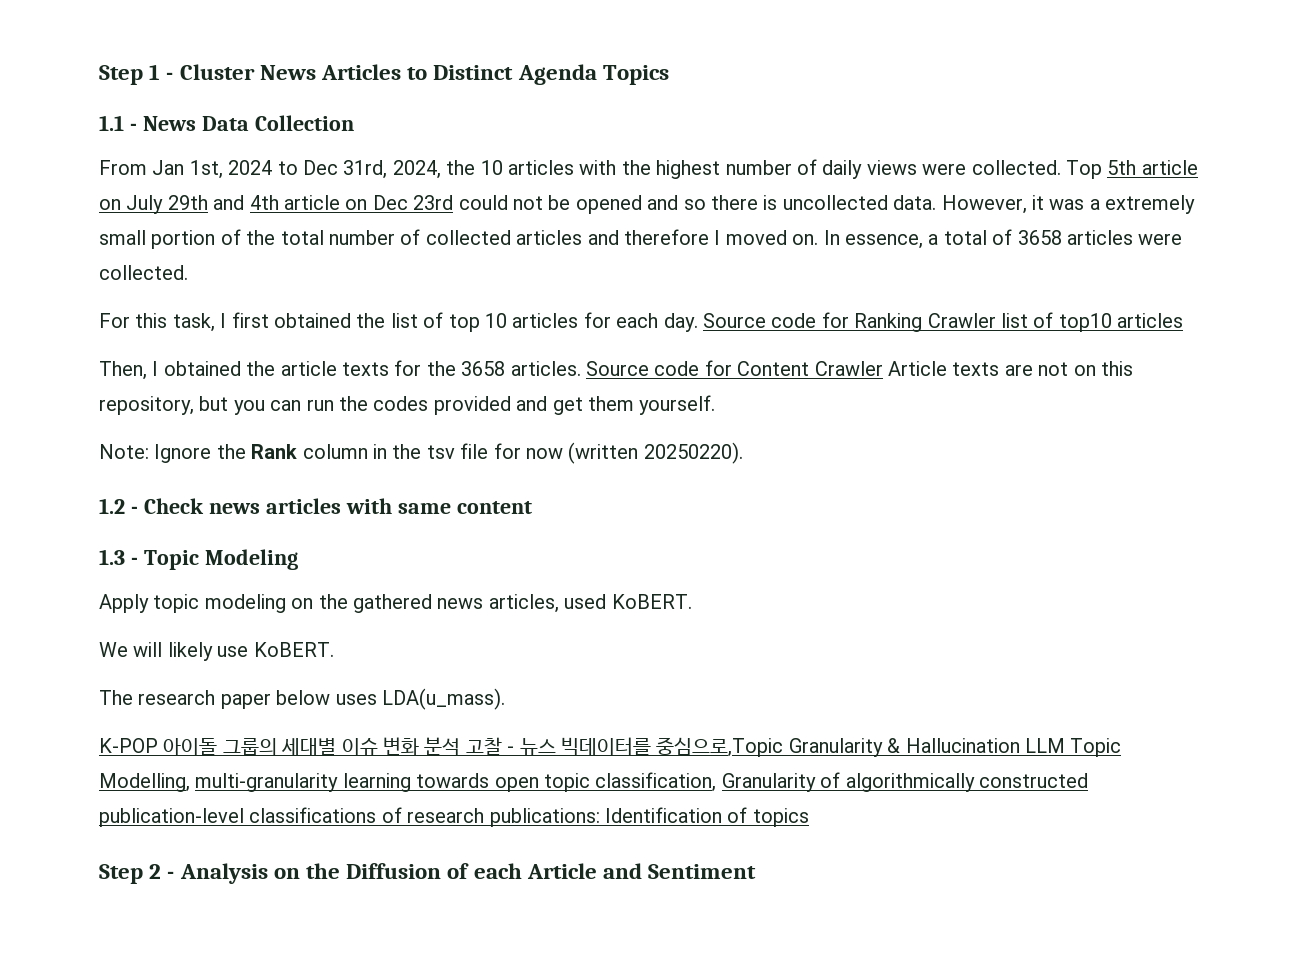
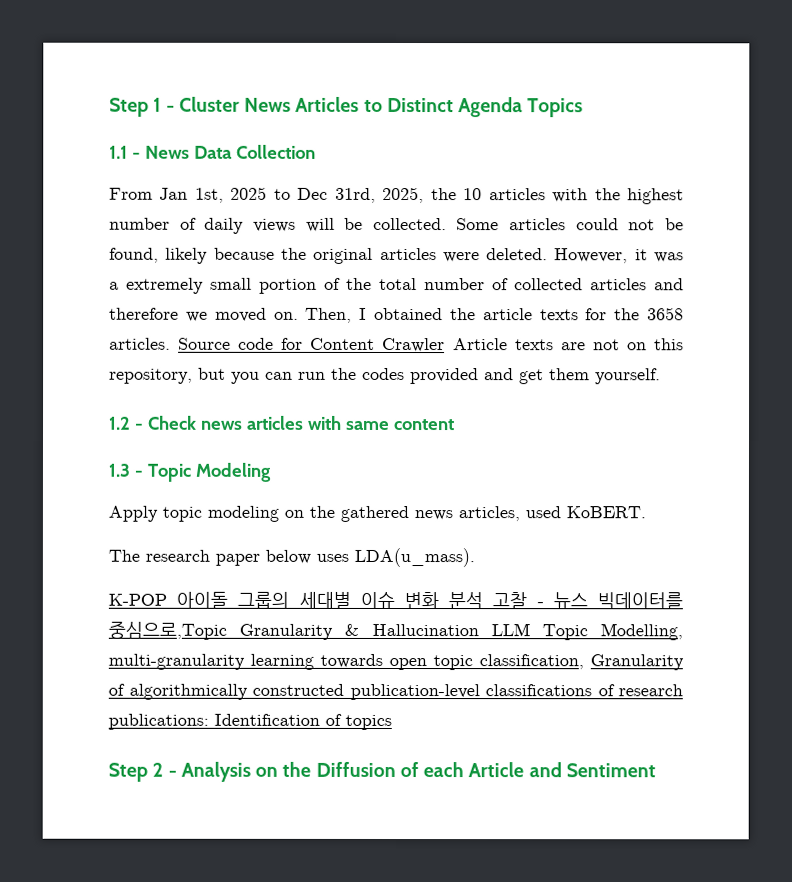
- From Jan 1st, 2024 to Dec 31rd, 2024, the 10 articles with the highest number of daily views were collected. Top 5th article on July 29th and 4th article on Dec 23rd could not be opened and so there is uncollected data.
+ From Jan 1st, 2025 to Dec 31rd, 2025, the 10 articles with the highest number of daily views will be collected. Some articles could not be found, likely because the original articles were deleted.
- However, it was a extremely small portion of the total number of collected articles and therefore I moved on. In essence, a total of 3658 articles were collected.
- For this task, I first obtained the list of top 10 articles for each day. Source code for Ranking Crawler list of top10 articles
- Then, I obtained the article texts for the 3658 articles.
+ However, it was a extremely small portion of the total number of collected articles and therefore we moved on. Then, I obtained the article texts for the 3658 articles.
- Note: Ignore the Rank column in the tsv file for now (written 20250220).
- We will likely use KoBERT.

